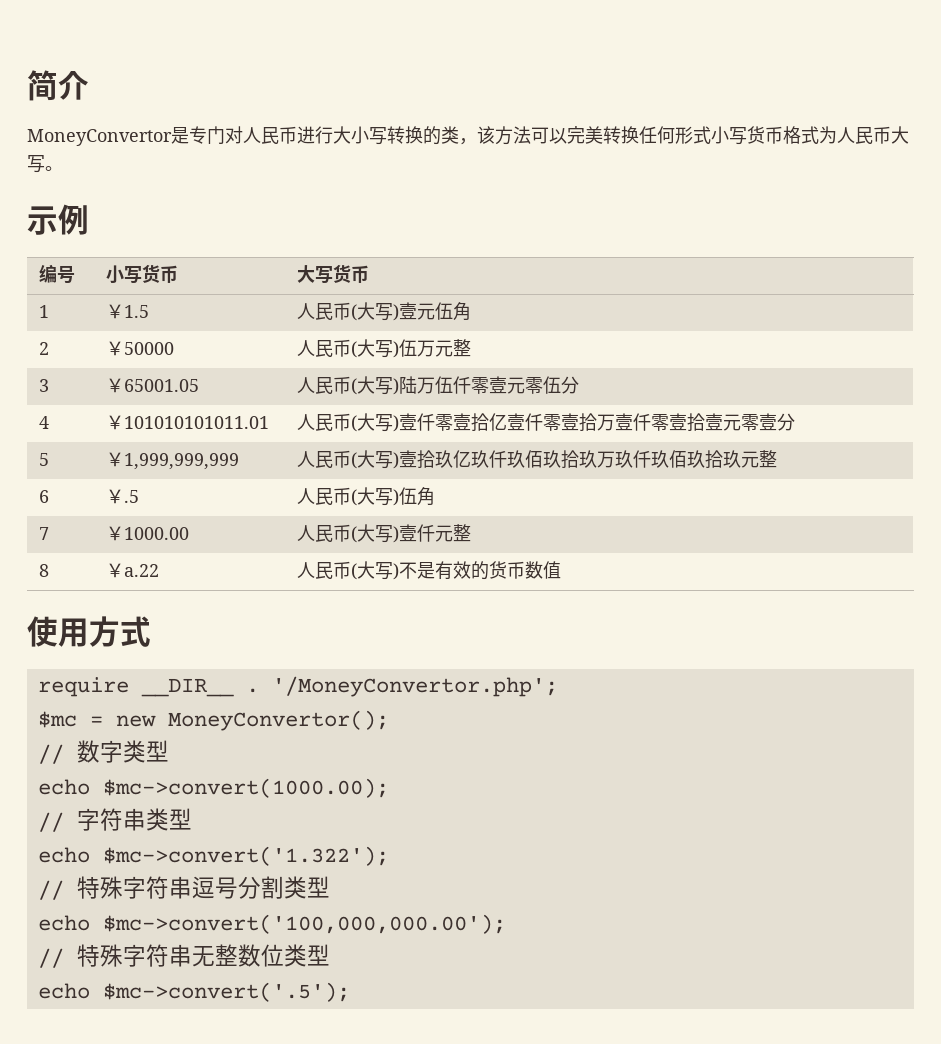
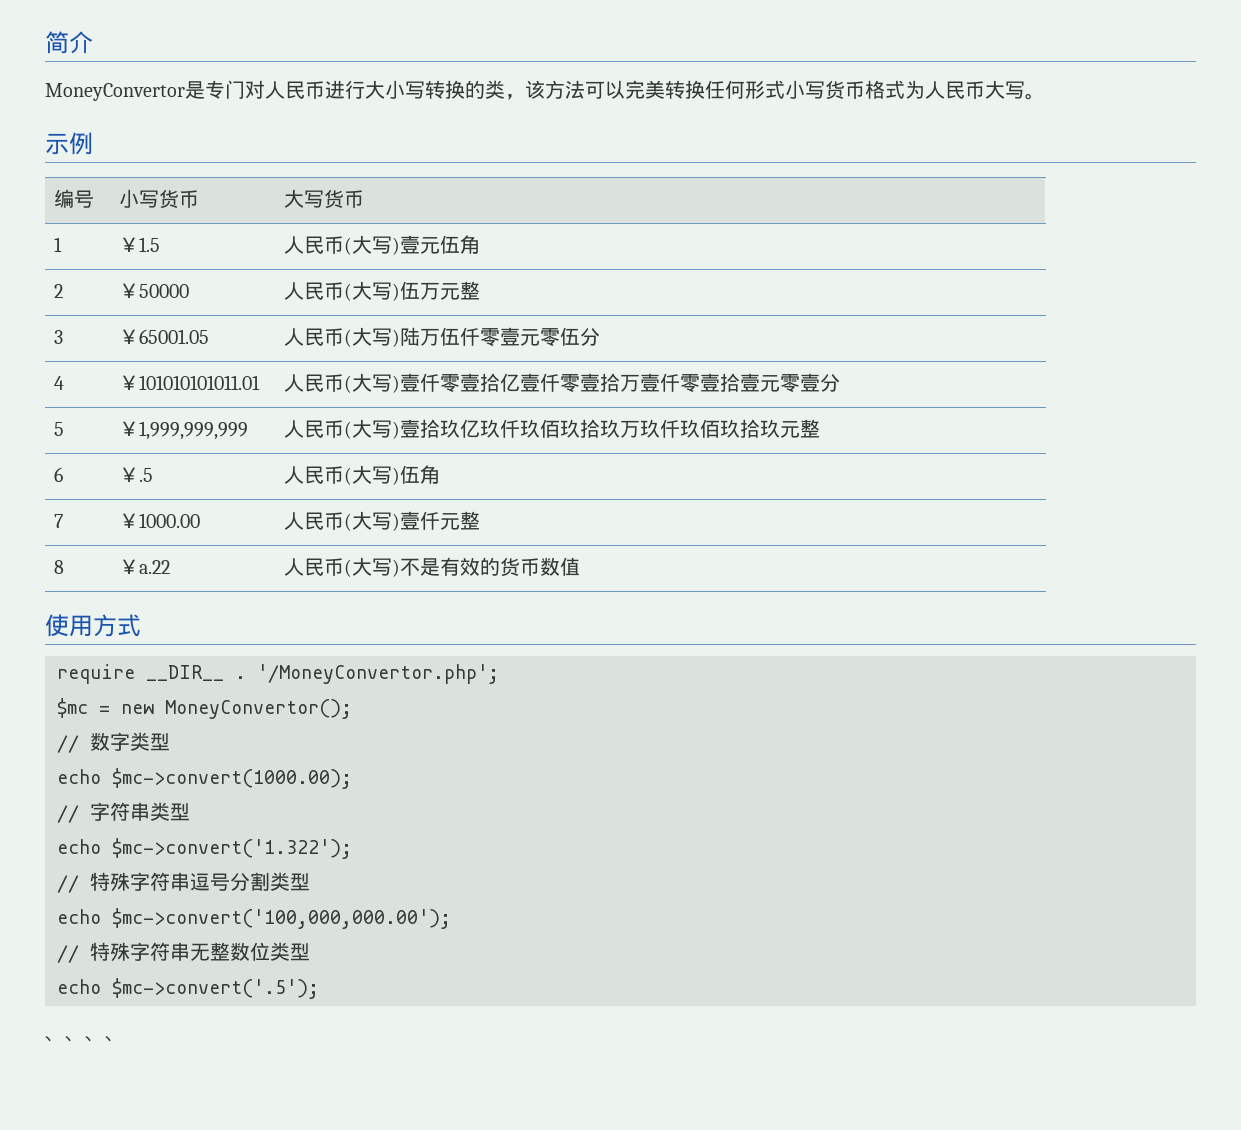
+ 、、、、

